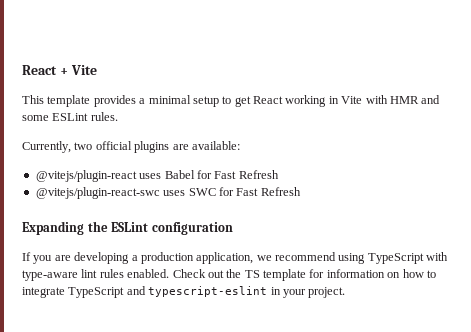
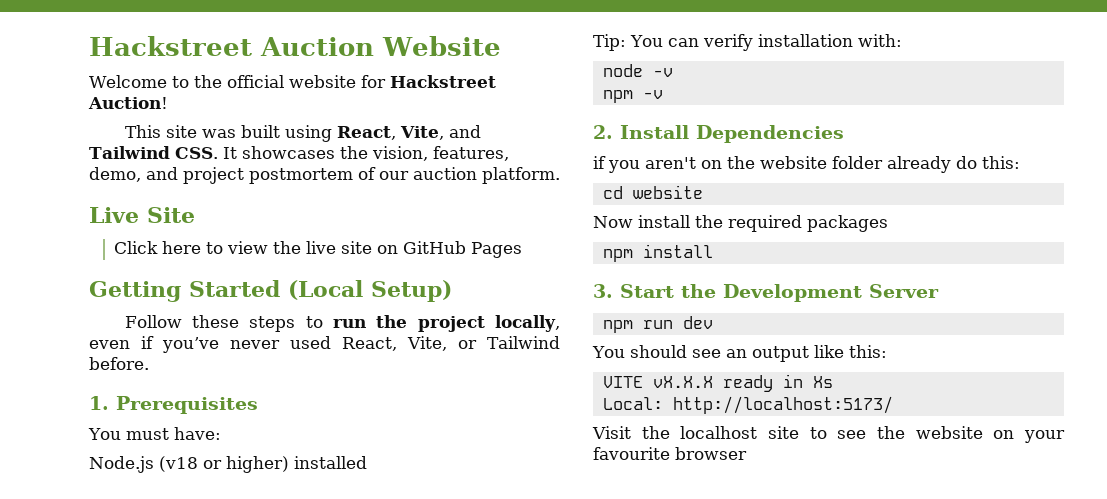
- React + Vite
- This template provides a minimal setup to get React working in Vite with HMR and some ESLint rules.
- Currently, two official plugins are available:
- @vitejs/plugin-react uses Babel for Fast Refresh
- @vitejs/plugin-react-swc uses SWC for Fast Refresh
- Expanding the ESLint configuration
- If you are developing a production application, we recommend using TypeScript with type-aware lint rules enabled. Check out the TS template for information on how to integrate TypeScript and typescript-eslint in your project.
+ Hackstreet Auction Website
+ Welcome to the official website for Hackstreet Auction!
+ This site was built using React, Vite, and Tailwind CSS. It showcases the vision, features, demo, and project postmortem of our auction platform.
+ Live Site
+ Click here to view the live site on GitHub Pages
+ Getting Started (Local Setup)
+ Follow these steps to run the project locally, even if you’ve never used React, Vite, or Tailwind before.
+ 1. Prerequisites
+ You must have:
+ Node.js (v18 or higher) installed
+ Tip: You can verify installation with:
+ node -v
+ npm -v
+ 2. Install Dependencies
+ if you aren't on the website folder already do this:
+ cd website
+ Now install the required packages
+ npm install
+ 3. Start the Development Server
+ npm run dev
+ You should see an output like this:
+ VITE vX.X.X ready in Xs
+ Local: http://localhost:5173/
+ Visit the localhost site to see the website on your favourite browser

